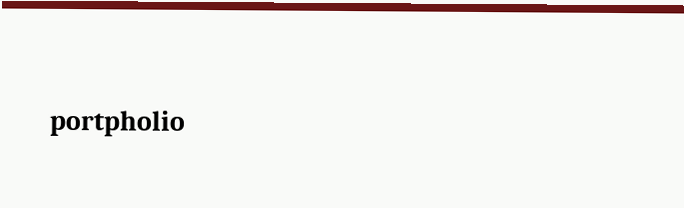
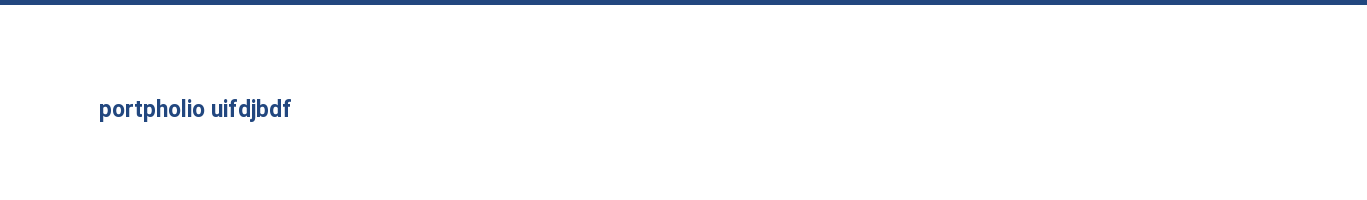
- portpholio
+ portpholio uifdjbdf

